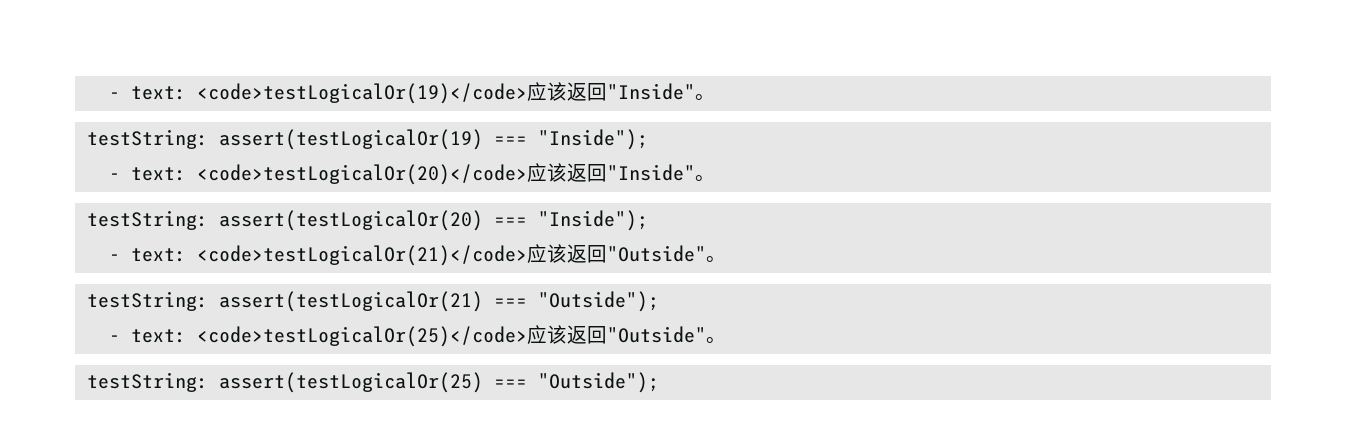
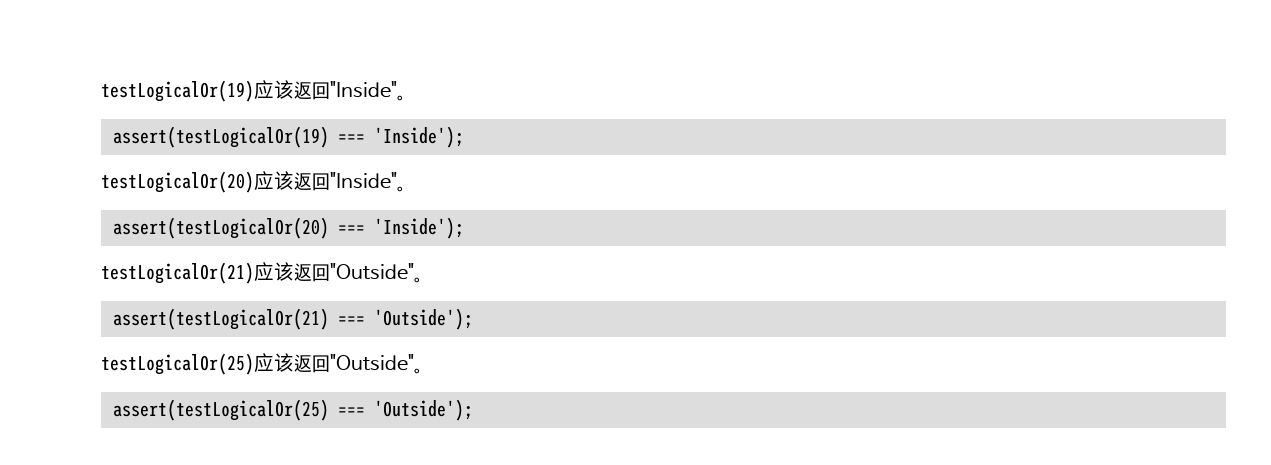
- - text: <code>testLogicalOr(19)</code>应该返回"Inside"。
- testString: assert(testLogicalOr(19) === "Inside");
- - text: <code>testLogicalOr(20)</code>应该返回"Inside"。
- testString: assert(testLogicalOr(20) === "Inside");
- - text: <code>testLogicalOr(21)</code>应该返回"Outside"。
- testString: assert(testLogicalOr(21) === "Outside");
- - text: <code>testLogicalOr(25)</code>应该返回"Outside"。
- testString: assert(testLogicalOr(25) === "Outside");
+ testLogicalOr(19)应该返回"Inside"。
+ assert(testLogicalOr(19) === 'Inside');
+ testLogicalOr(20)应该返回"Inside"。
+ assert(testLogicalOr(20) === 'Inside');
+ testLogicalOr(21)应该返回"Outside"。
+ assert(testLogicalOr(21) === 'Outside');
+ testLogicalOr(25)应该返回"Outside"。
+ assert(testLogicalOr(25) === 'Outside');

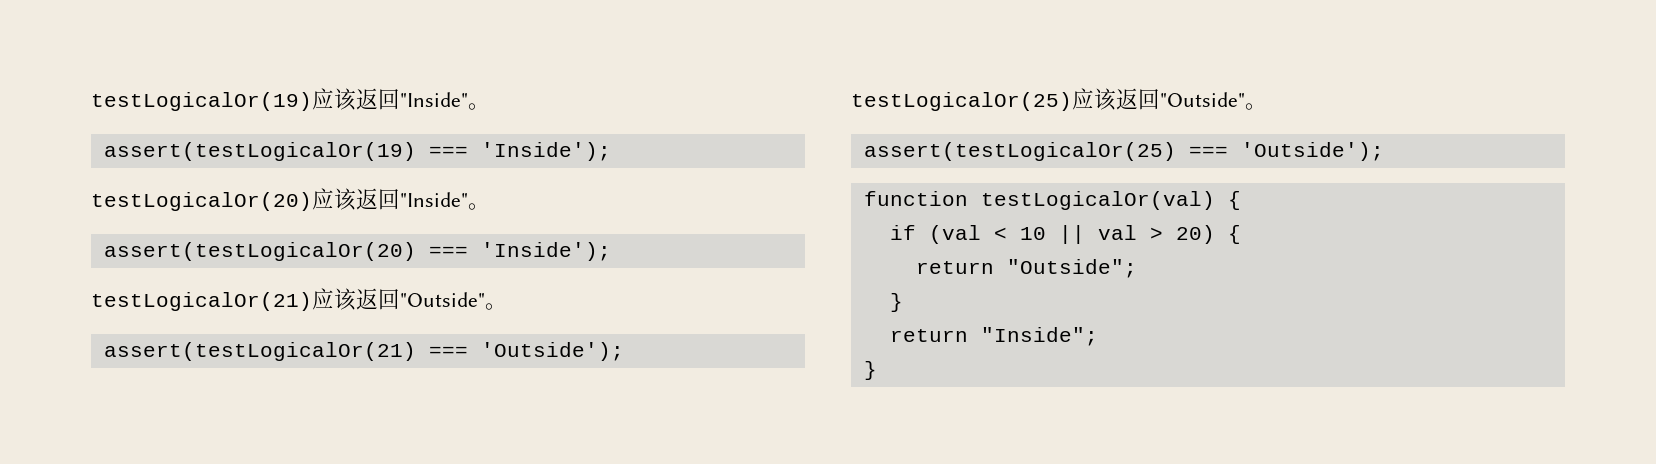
+ function testLogicalOr(val) {
+ if (val < 10 || val > 20) {
+ return "Outside";
+ }
+ return "Inside";
+ }

